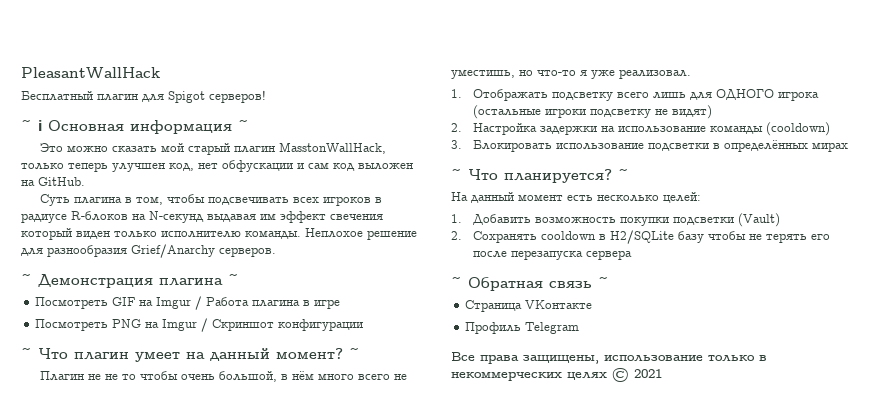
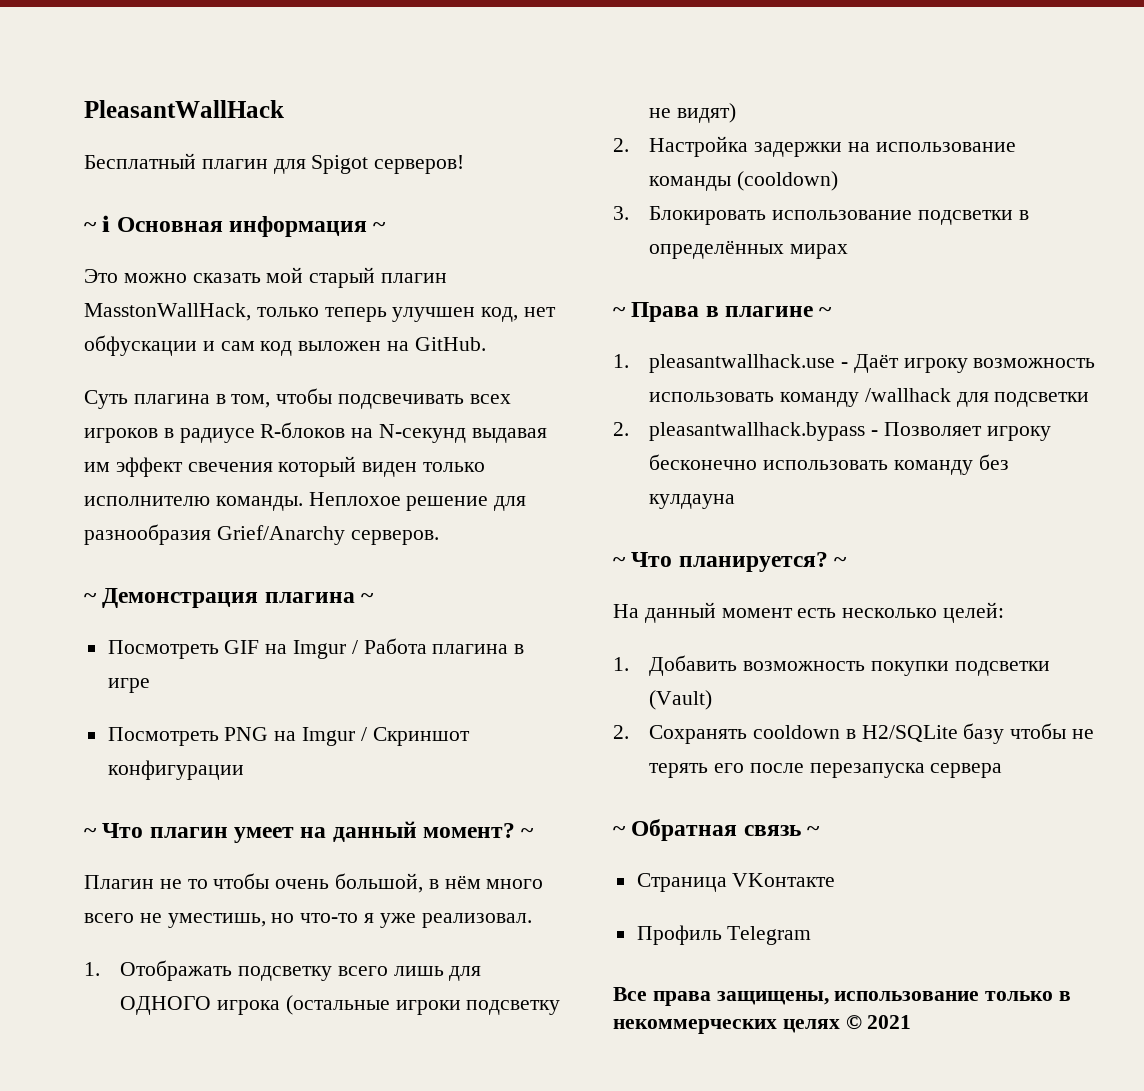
- Плагин не не то чтобы очень большой, в нём много всего не уместишь, но что-то я уже реализовал.
+ Плагин не то чтобы очень большой, в нём много всего не уместишь, но что-то я уже реализовал.
+ ~ Права в плагине ~
+ 1. pleasantwallhack.use - Даёт игроку возможность использовать команду /wallhack для подсветки
+ 2. pleasantwallhack.bypass - Позволяет игроку бесконечно использовать команду без кулдауна

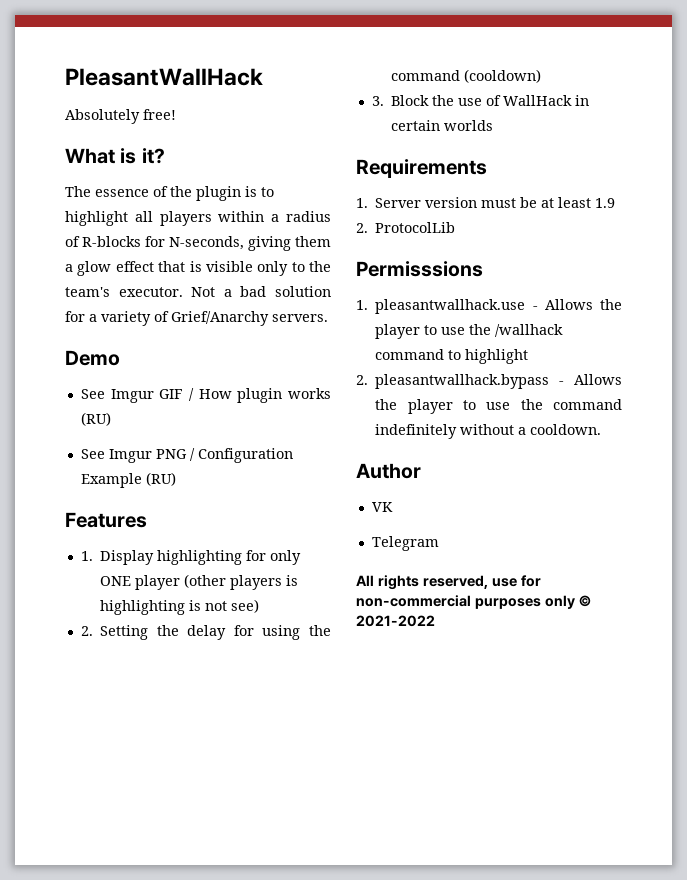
- Бесплатный плагин для Spigot серверов!
- ~ ℹ Основная информация ~
- Это можно сказать мой старый плагин MasstonWallHack, только теперь улучшен код, нет обфускации и сам код выложен на GitHub.
- Суть плагина в том, чтобы подсвечивать всех игроков в радиусе R-блоков на N-секунд выдавая им эффект свечения который виден только исполнителю команды. Неплохое решение для разнообразия Grief/Anarchy серверов.
- ~ Демонстрация плагина ~
- Посмотреть GIF на Imgur / Работа плагина в игре
- Посмотреть PNG на Imgur / Скриншот конфигурации
- ~ Что плагин умеет на данный момент? ~
- Плагин не то чтобы очень большой, в нём много всего не уместишь, но что-то я уже реализовал.
- 1. Отображать подсветку всего лишь для ОДНОГО игрока (остальные игроки подсветку не видят)
- 2. Настройка задержки на использование команды (cooldown)
- 3. Блокировать использование подсветки в определённых мирах
- ~ Права в плагине ~
- 1. pleasantwallhack.use - Даёт игроку возможность использовать команду /wallhack для подсветки
- 2. pleasantwallhack.bypass - Позволяет игроку бесконечно использовать команду без кулдауна
- ~ Что планируется? ~
- На данный момент есть несколько целей:
- 1. Добавить возможность покупки подсветки (Vault)
- 2. Сохранять cooldown в H2/SQLite базу чтобы не терять его после перезапуска сервера
- ~ Обратная связь ~
- Страница VKонтакте
- Профиль Telegram
- Все права защищены, использование только в некоммерческих целях © 2021
+ Absolutely free!
+ What is it?
+ The essence of the plugin is to highlight all players within a radius of R-blocks for N-seconds, giving them a glow effect that is visible only to the team's executor. Not a bad solution for a variety of Grief/Anarchy servers.
+ Demo
+ See Imgur GIF / How plugin works (RU)
+ See Imgur PNG / Configuration Example (RU)
+ Features
+ 1. Display highlighting for only ONE player (other players is highlighting is not see)
+ 2. Setting the delay for using the command (cooldown)
+ 3. Block the use of WallHack in certain worlds
+ Requirements
+ 1. Server version must be at least 1.9
+ 2. ProtocolLib
+ Permisssions
+ 1. pleasantwallhack.use - Allows the player to use the /wallhack command to highlight
+ 2. pleasantwallhack.bypass - Allows the player to use the command indefinitely without a cooldown.
+ Author
+ VK
+ Telegram
+ All rights reserved, use for non-commercial purposes only © 2021-2022

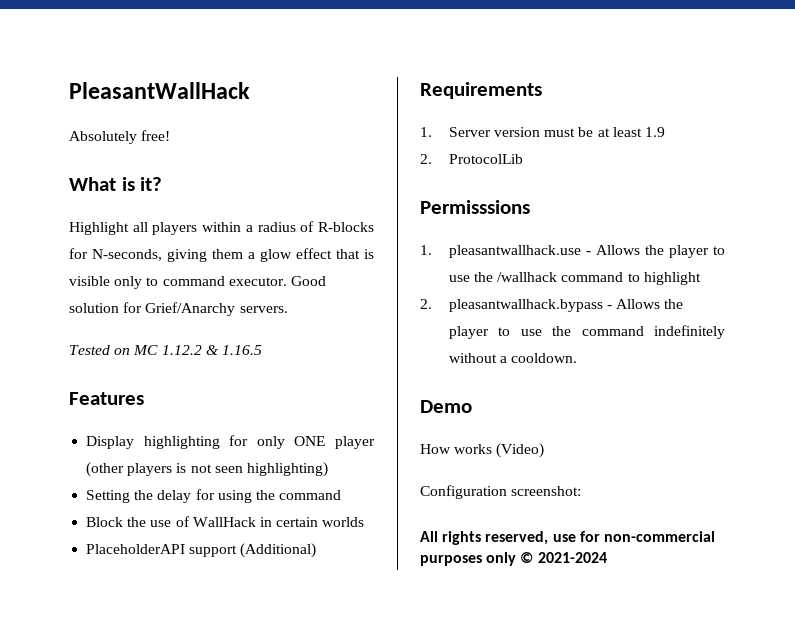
- The essence of the plugin is to highlight all players within a radius of R-blocks for N-seconds, giving them a glow effect that is visible only to the team's executor. Not a bad solution for a variety of Grief/Anarchy servers.
- Demo
- See Imgur GIF / How plugin works (RU)
- See Imgur PNG / Configuration Example (RU)
+ Highlight all players within a radius of R-blocks for N-seconds, giving them a glow effect that is visible only to command executor. Good solution for Grief/Anarchy servers.
+ Tested on MC 1.12.2 & 1.16.5
- 1. Display highlighting for only ONE player (other players is highlighting is not see)
- 2. Setting the delay for using the command (cooldown)
- 3. Block the use of WallHack in certain worlds
+ Display highlighting for only ONE player (other players is not seen highlighting)
+ Setting the delay for using the command
+ Block the use of WallHack in certain worlds
+ PlaceholderAPI support (Additional)
- Author
- VK
- Telegram
+ Demo
+ How works (Video)
+ Configuration screenshot:
- All rights reserved, use for non-commercial purposes only © 2021-2022
+ All rights reserved, use for non-commercial purposes only © 2021-2024

